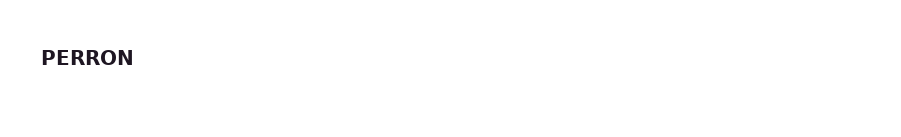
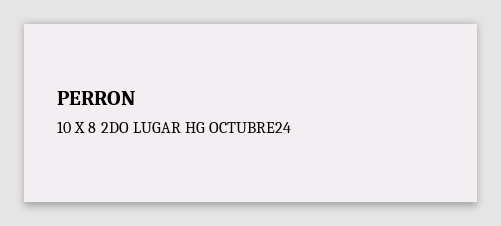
+ 10 X 8 2DO LUGAR HG OCTUBRE24

